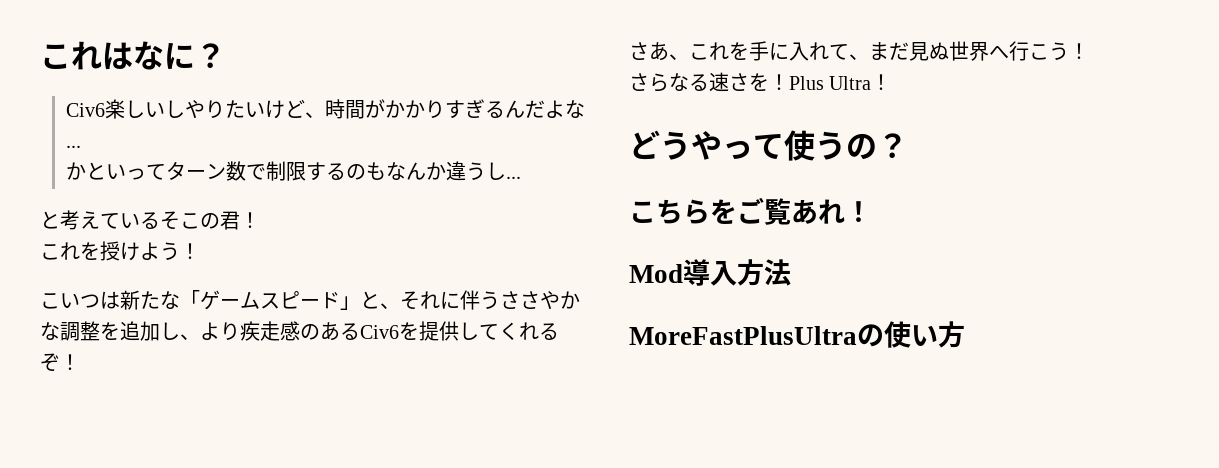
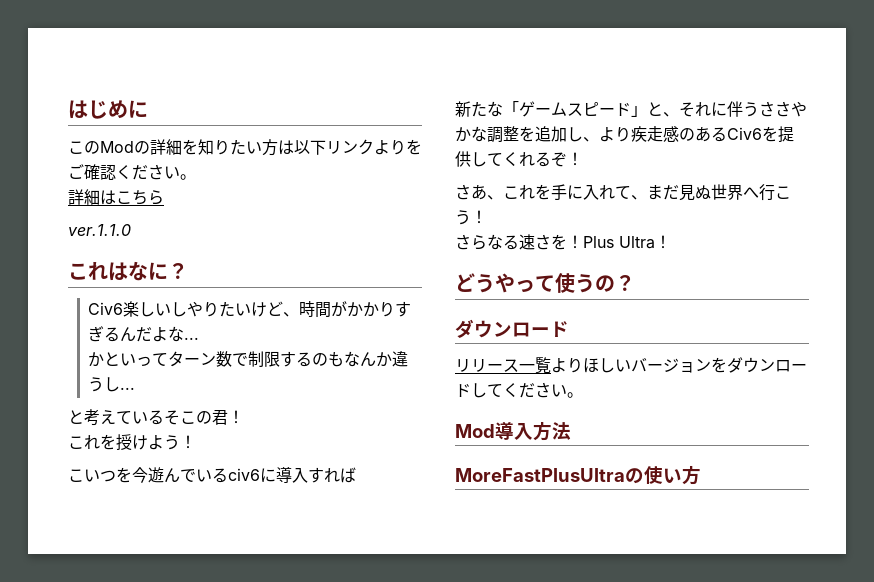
+ はじめに
+ このModの詳細を知りたい方は以下リンクよりをご確認ください。
+ 詳細はこちら
+ ver.1.1.0
- こいつは新たな「ゲームスピード」と、それに伴うささやかな調整を追加し、より疾走感のあるCiv6を提供してくれるぞ！
+ こいつを今遊んでいるciv6に導入すれば
+ 新たな「ゲームスピード」と、それに伴うささやかな調整を追加し、より疾走感のあるCiv6を提供してくれるぞ！
  どうやって使うの？
- こちらをご覧あれ！
+ ダウンロード
+ リリース一覧よりほしいバージョンをダウンロードしてください。

